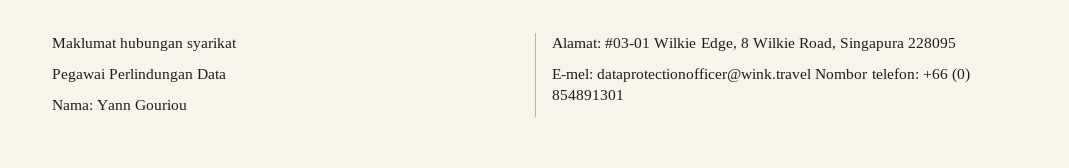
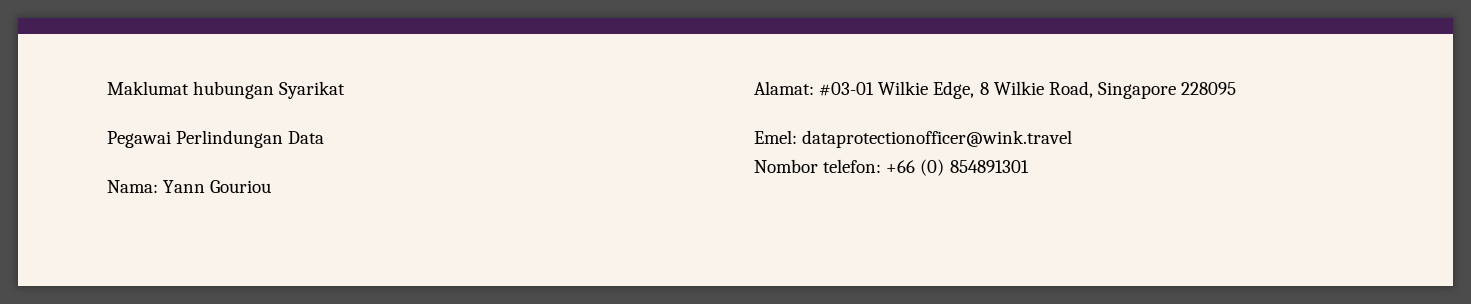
- Maklumat hubungan syarikat
+ Maklumat hubungan Syarikat
- Alamat: #03-01 Wilkie Edge, 8 Wilkie Road, Singapura 228095
+ Alamat: #03-01 Wilkie Edge, 8 Wilkie Road, Singapore 228095
- E-mel: dataprotectionofficer@wink.travel Nombor telefon: +66 (0) 854891301
+ Emel: dataprotectionofficer@wink.travel
+ Nombor telefon: +66 (0) 854891301

